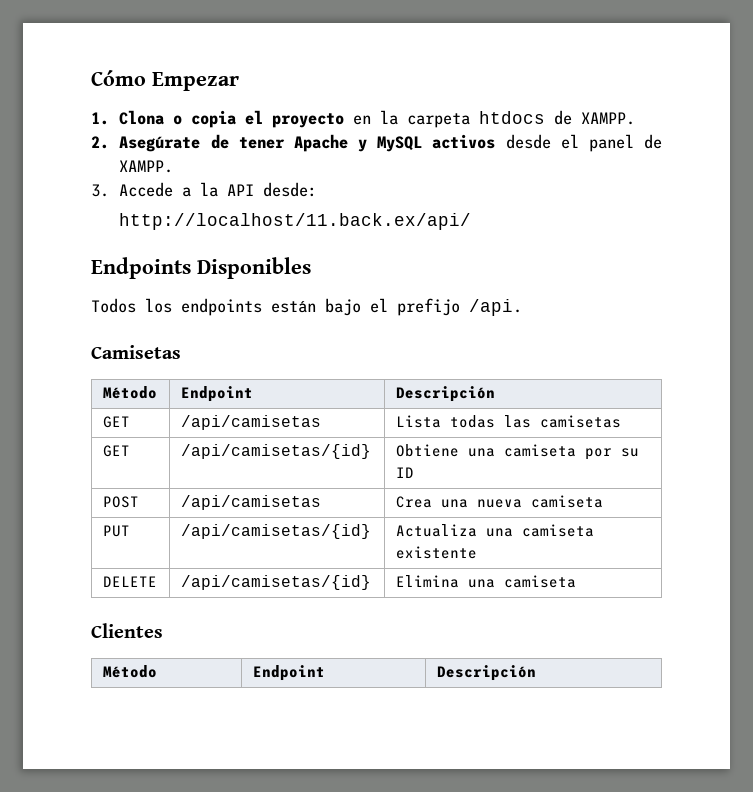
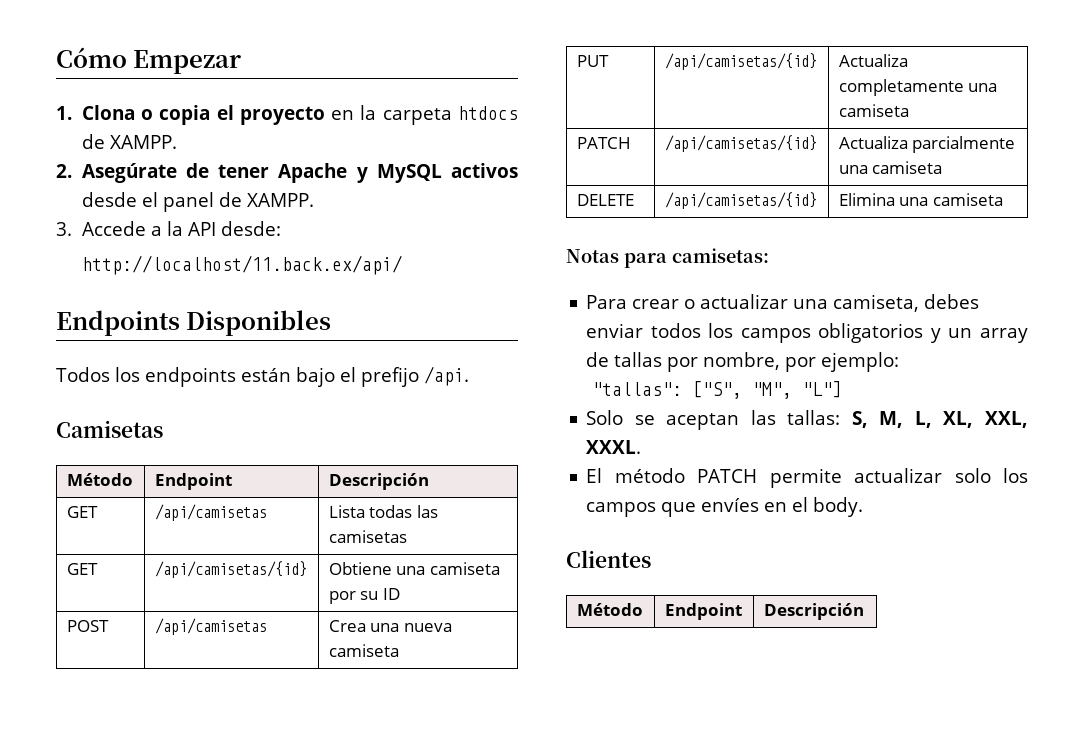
- PUT | /api/camisetas/{id} | Actualiza una camiseta existente
+ PUT | /api/camisetas/{id} | Actualiza completamente una camiseta
+ PATCH | /api/camisetas/{id} | Actualiza parcialmente una camiseta
+ Notas para camisetas:
+ Para crear o actualizar una camiseta, debes enviar todos los campos obligatorios y un array de tallas por nombre, por ejemplo:
+ "tallas": ["S", "M", "L"]
+ Solo se aceptan las tallas: S, M, L, XL, XXL, XXXL.
+ El método PATCH permite actualizar solo los campos que envíes en el body.

